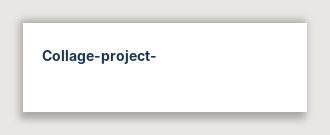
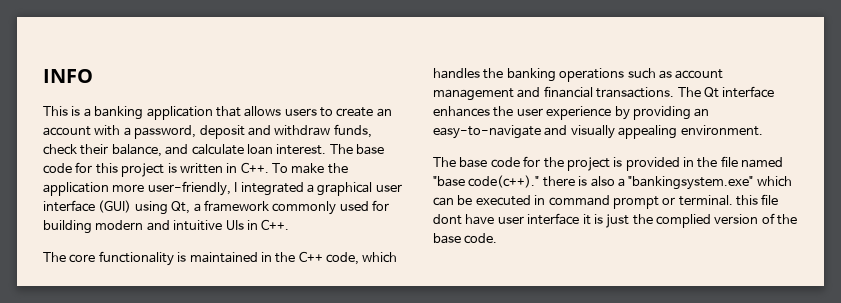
- Collage-project-
+ INFO
+ This is a banking application that allows users to create an account with a password, deposit and withdraw funds, check their balance, and calculate loan interest. The base code for this project is written in C++. To make the application more user-friendly, I integrated a graphical user interface (GUI) using Qt, a framework commonly used for building modern and intuitive UIs in C++.
+ The core functionality is maintained in the C++ code, which handles the banking operations such as account management and financial transactions. The Qt interface enhances the user experience by providing an easy-to-navigate and visually appealing environment.
+ The base code for the project is provided in the file named "base code(c++)." there is also a "bankingsystem.exe" which can be executed in command prompt or terminal. this file dont have user interface it is just the complied version of the base code.

